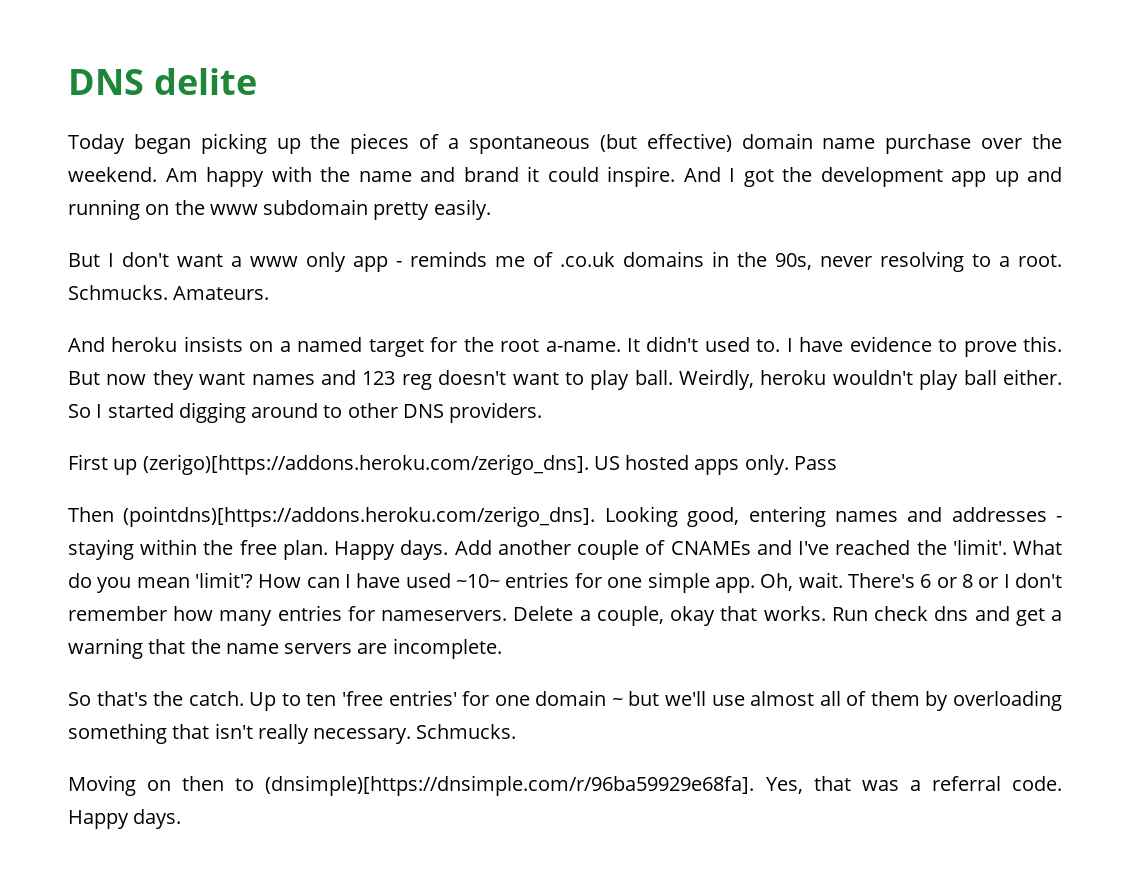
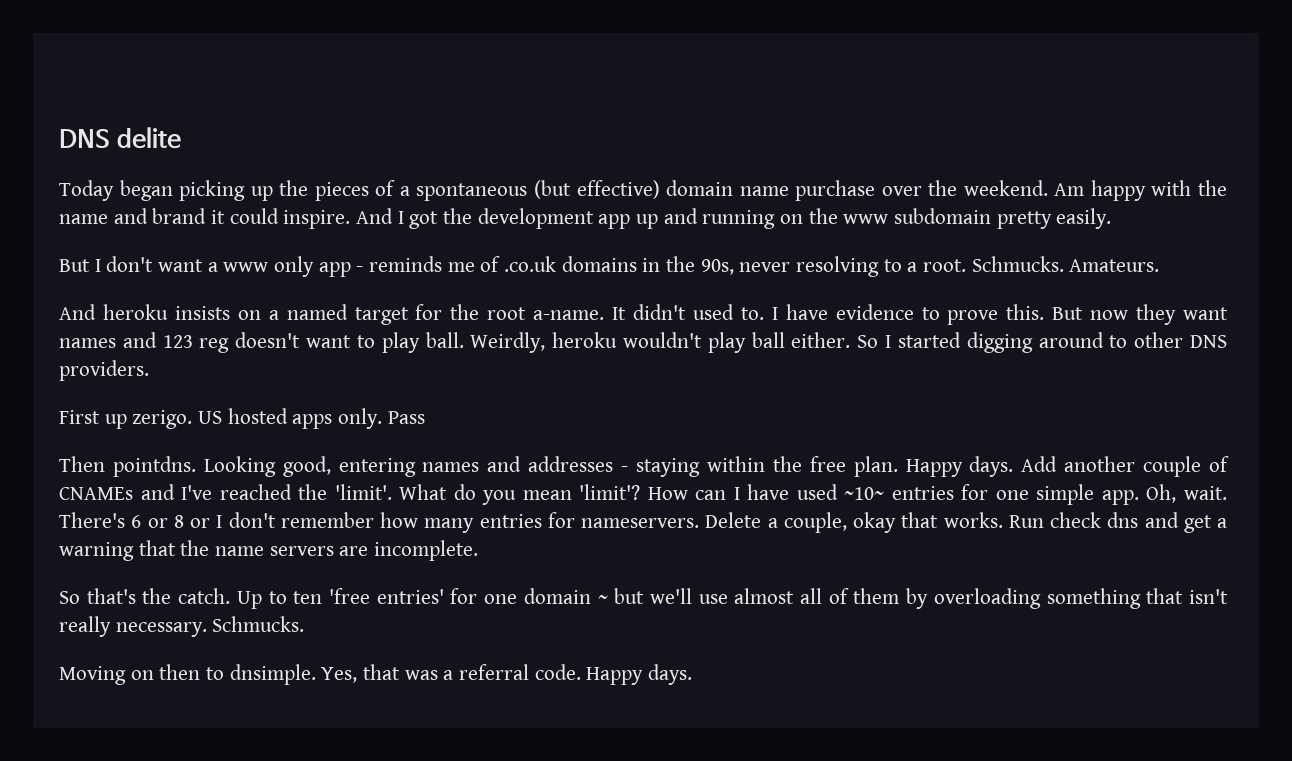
- First up (zerigo)[https://addons.heroku.com/zerigo_dns]. US hosted apps only.
+ First up zerigo. US hosted apps only.
- Then (pointdns)[https://addons.heroku.com/zerigo_dns]. Looking good, entering names and addresses - staying within the free plan.
+ Then pointdns. Looking good, entering names and addresses - staying within the free plan.
- Moving on then to (dnsimple)[https://dnsimple.com/r/96ba59929e68fa]. Yes, that was a referral code.
+ Moving on then to dnsimple. Yes, that was a referral code.

